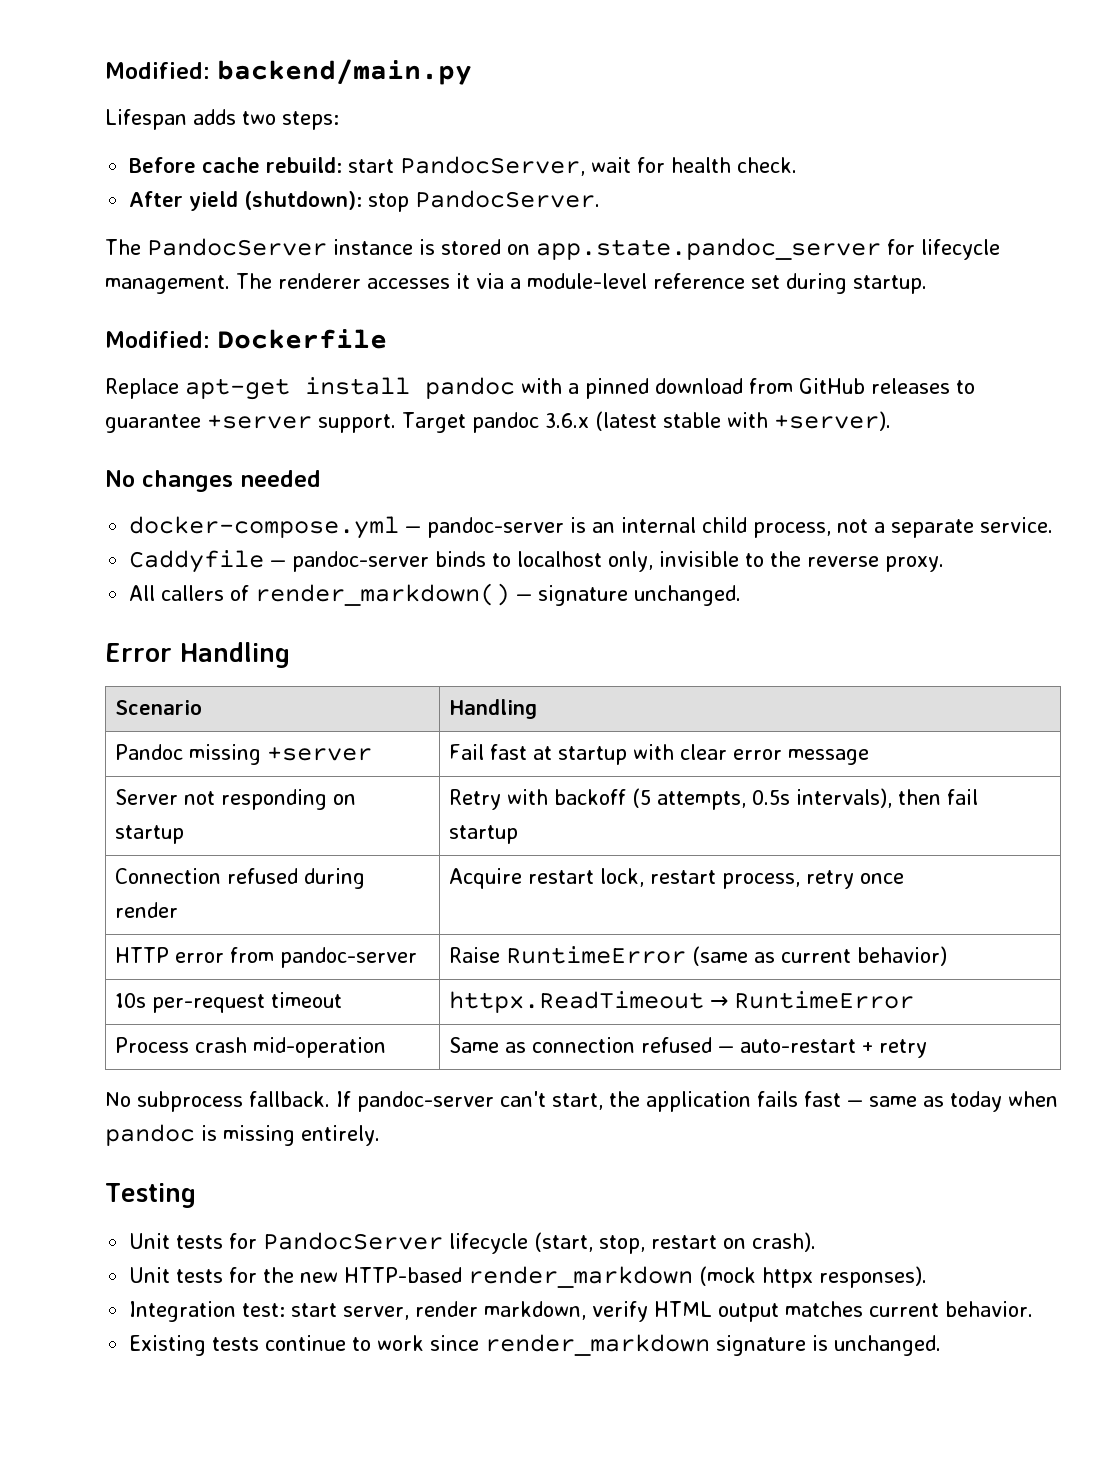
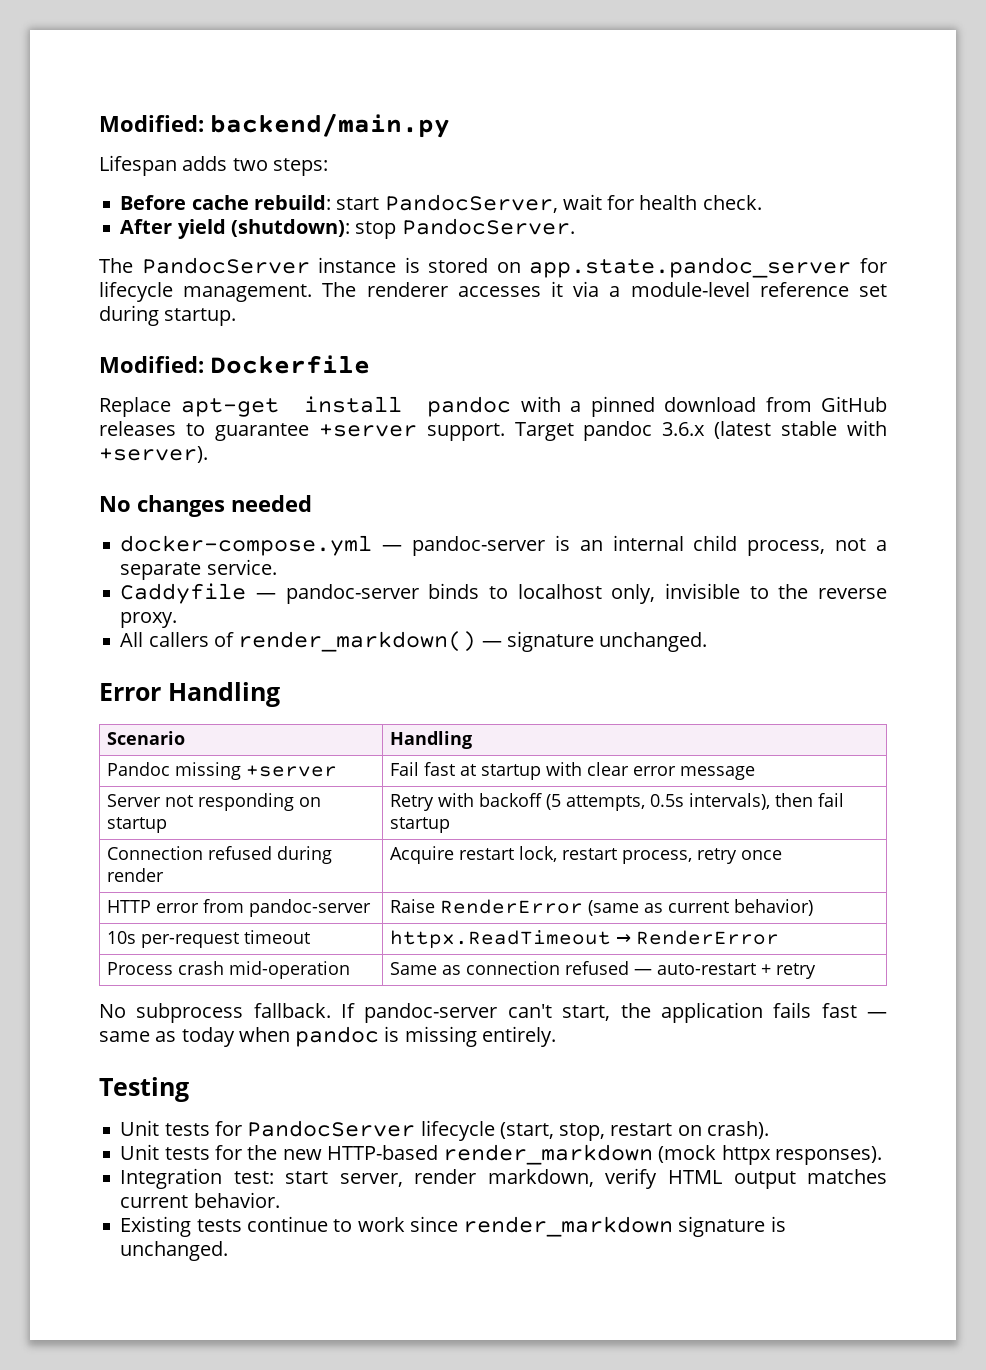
- HTTP error from pandoc-server | Raise RuntimeError (same as current behavior)
+ HTTP error from pandoc-server | Raise RenderError (same as current behavior)
- 10s per-request timeout | httpx.ReadTimeout → RuntimeError
+ 10s per-request timeout | httpx.ReadTimeout → RenderError

